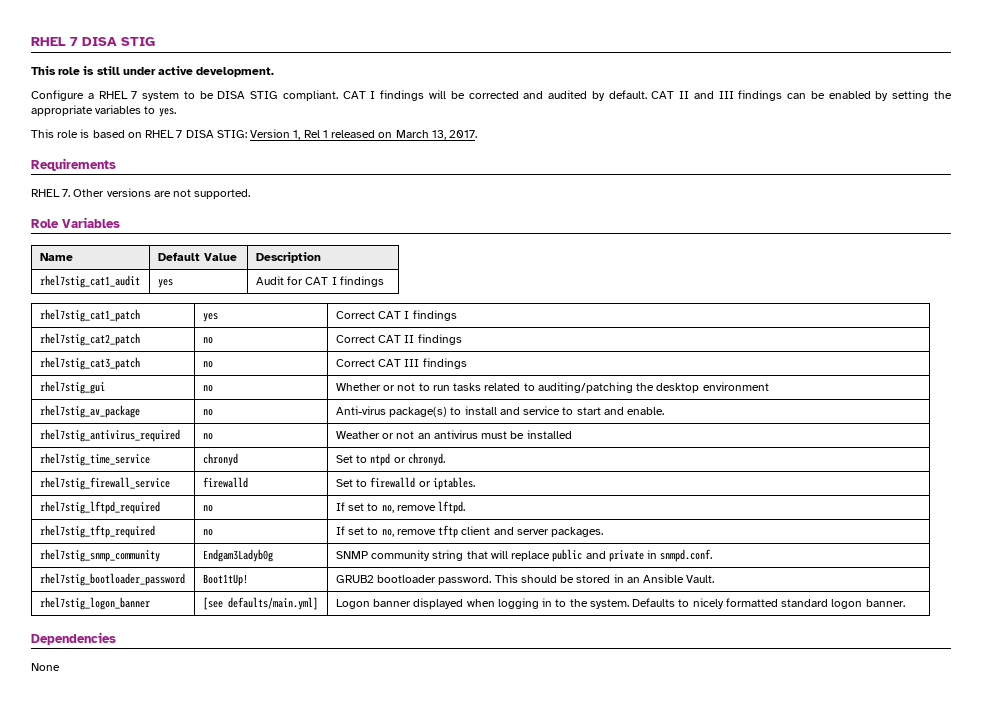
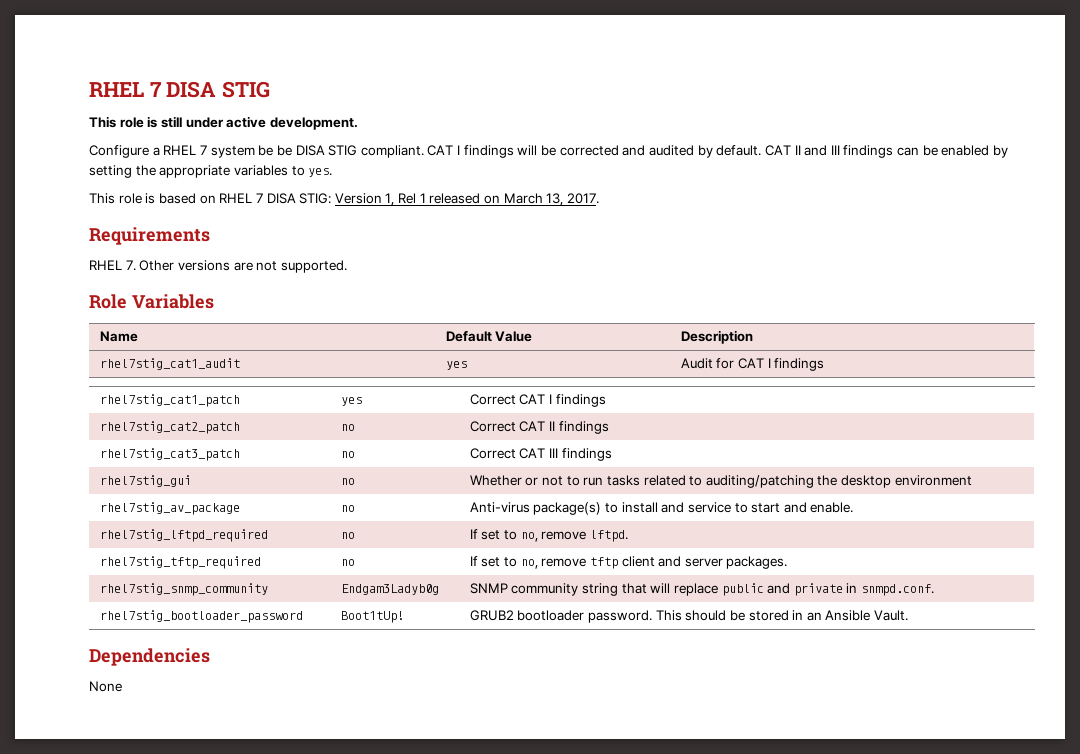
- Configure a RHEL 7 system to be DISA STIG compliant.
+ Configure a RHEL 7 system be be DISA STIG compliant.
- rhel7stig_antivirus_required | no | Weather or not an antivirus must be installed
- rhel7stig_time_service | chronyd | Set to ntpd or chronyd.
- rhel7stig_firewall_service | firewalld | Set to firewalld or iptables.
- rhel7stig_logon_banner | [see defaults/main.yml] | Logon banner displayed when logging in to the system. Defaults to nicely formatted standard logon banner.

